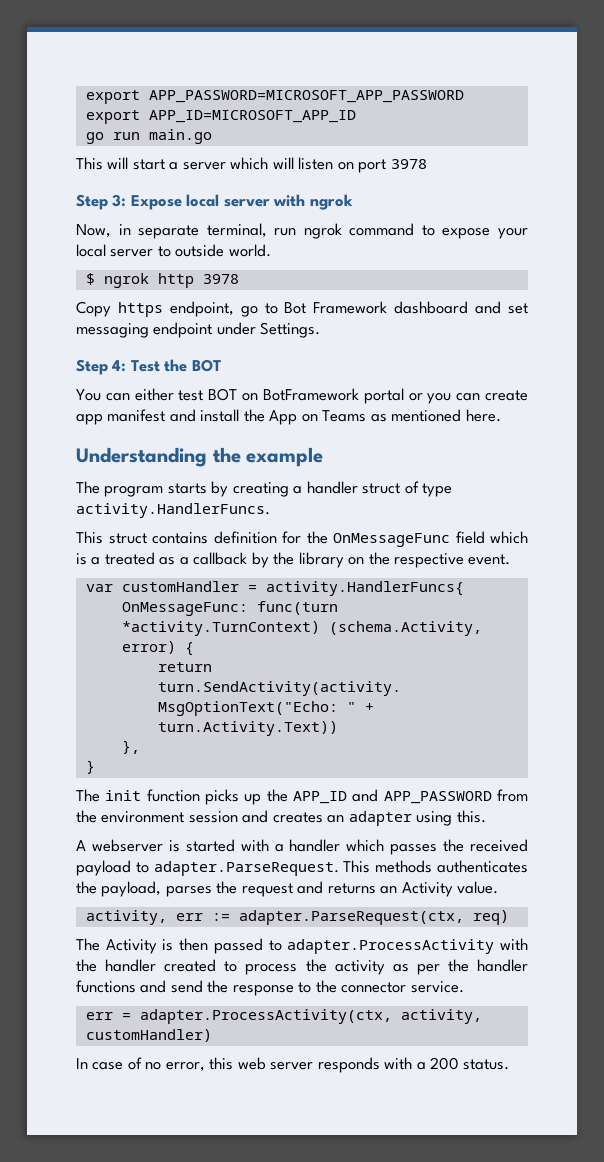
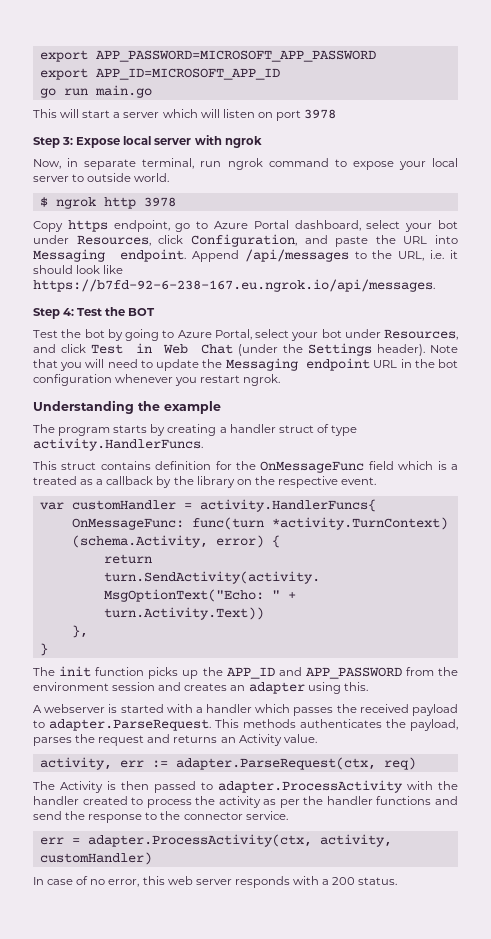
- Copy https endpoint, go to Bot Framework dashboard and set messaging endpoint under Settings.
+ Copy https endpoint, go to Azure Portal dashboard, select your bot under Resources, click Configuration, and paste the URL into Messaging endpoint. Append /api/messages to the URL, i.e. it should look like https://b7fd-92-6-238-167.eu.ngrok.io/api/messages.
- You can either test BOT on BotFramework portal or you can create app manifest and install the App on Teams as mentioned here.
+ Test the bot by going to Azure Portal, select your bot under Resources, and click Test in Web Chat (under the Settings header). Note that you will need to update the Messaging endpoint URL in the bot configuration whenever you restart ngrok.

